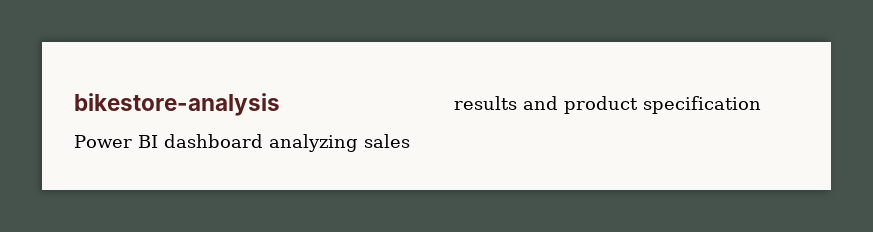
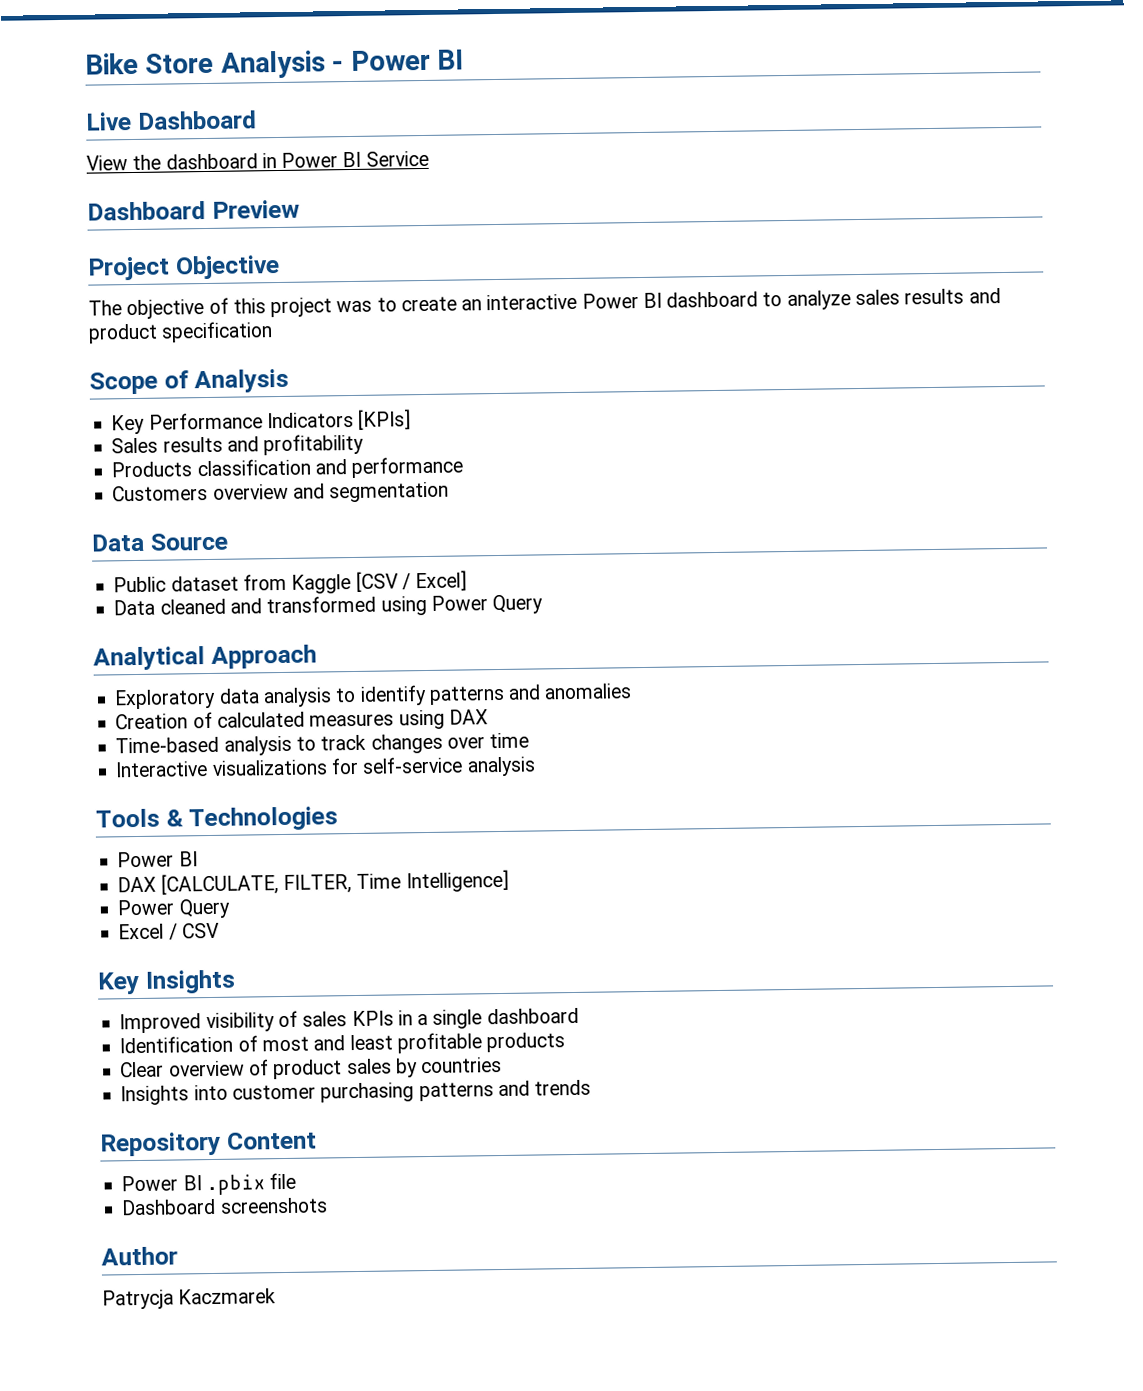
- bikestore-analysis
- Power BI dashboard analyzing sales results and product specification
+ Bike Store Analysis - Power BI
+ Live Dashboard
+ View the dashboard in Power BI Service
+ Dashboard Preview
+ Project Objective
+ The objective of this project was to create an interactive Power BI dashboard to analyze sales results and product specification
+ Scope of Analysis
+ Key Performance Indicators [KPIs]
+ Sales results and profitability
+ Products classification and performance
+ Customers overview and segmentation
+ Data Source
+ Public dataset from Kaggle [CSV / Excel]
+ Data cleaned and transformed using Power Query
+ Analytical Approach
+ Exploratory data analysis to identify patterns and anomalies
+ Creation of calculated measures using DAX
+ Time-based analysis to track changes over time
+ Interactive visualizations for self-service analysis
+ Tools & Technologies
+ Power BI
+ DAX [CALCULATE, FILTER, Time Intelligence]
+ Power Query
+ Excel / CSV
+ Key Insights
+ Improved visibility of sales KPIs in a single dashboard
+ Identification of most and least profitable products
+ Clear overview of product sales by countries
+ Insights into customer purchasing patterns and trends
+ Repository Content
+ Power BI .pbix file
+ Dashboard screenshots
+ Author
+ Patrycja Kaczmarek

